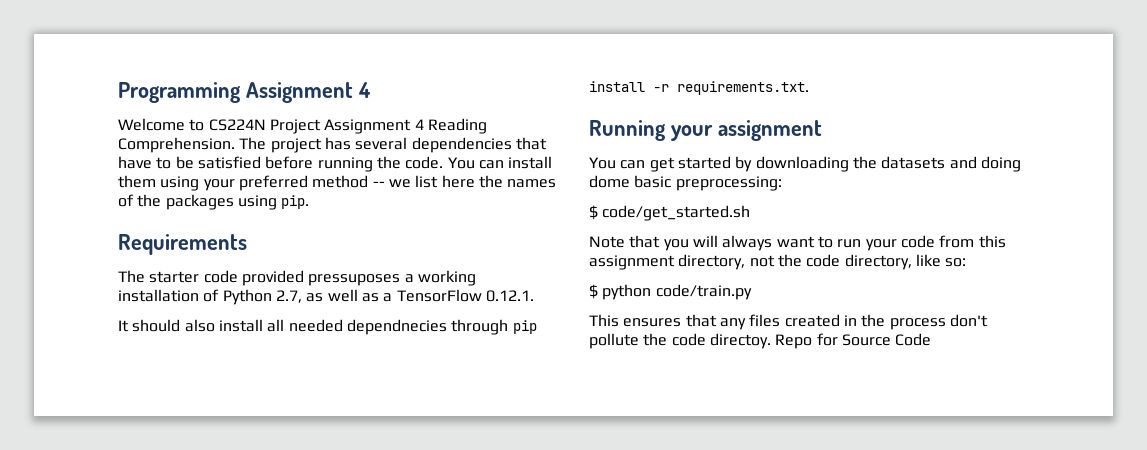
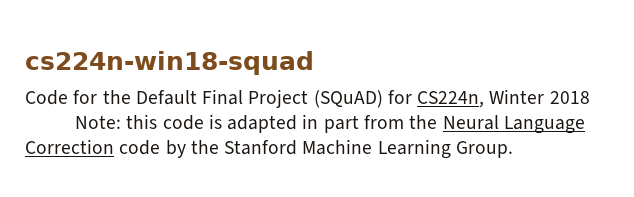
- Programming Assignment 4
- Welcome to CS224N Project Assignment 4 Reading Comprehension. The project has several dependencies that have to be satisfied before running the code. You can install them using your preferred method -- we list here the names of the packages using pip.
- Requirements
- The starter code provided pressuposes a working installation of Python 2.7, as well as a TensorFlow 0.12.1.
- It should also install all needed dependnecies through pip install -r requirements.txt.
- Running your assignment
- You can get started by downloading the datasets and doing dome basic preprocessing:
- $ code/get_started.sh
- Note that you will always want to run your code from this assignment directory, not the code directory, like so:
- $ python code/train.py
- This ensures that any files created in the process don't pollute the code directoy. Repo for Source Code
+ cs224n-win18-squad
+ Code for the Default Final Project (SQuAD) for CS224n, Winter 2018
+ Note: this code is adapted in part from the Neural Language Correction code by the Stanford Machine Learning Group.

